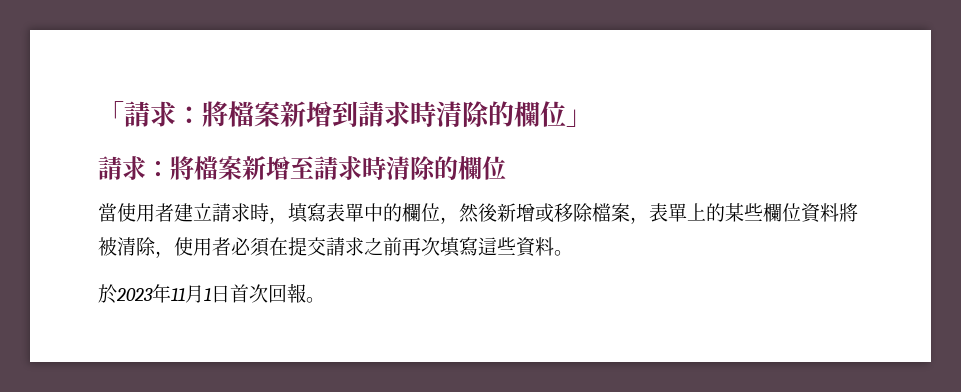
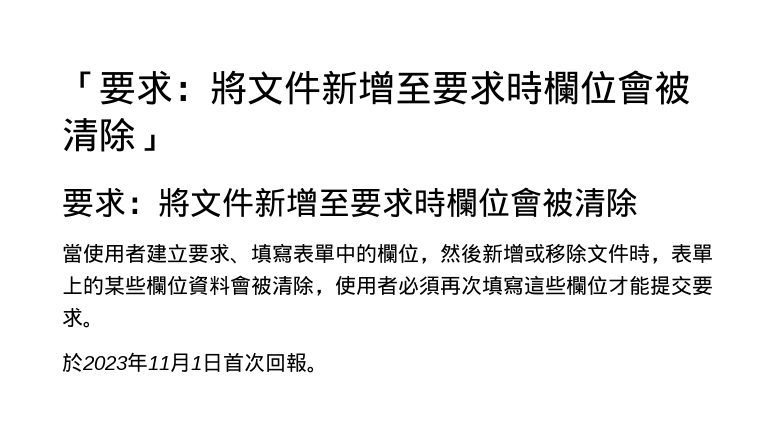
- 「請求：將檔案新增到請求時清除的欄位」
- 請求：將檔案新增至請求時清除的欄位
+ 「要求：將文件新增至要求時欄位會被清除」
+ 要求：將文件新增至要求時欄位會被清除
- 當使用者建立請求時，填寫表單中的欄位，然後新增或移除檔案，表單上的某些欄位資料將被清除，使用者必須在提交請求之前再次填寫這些資料。
+ 當使用者建立要求、填寫表單中的欄位，然後新增或移除文件時，表單上的某些欄位資料會被清除，使用者必須再次填寫這些欄位才能提交要求。

